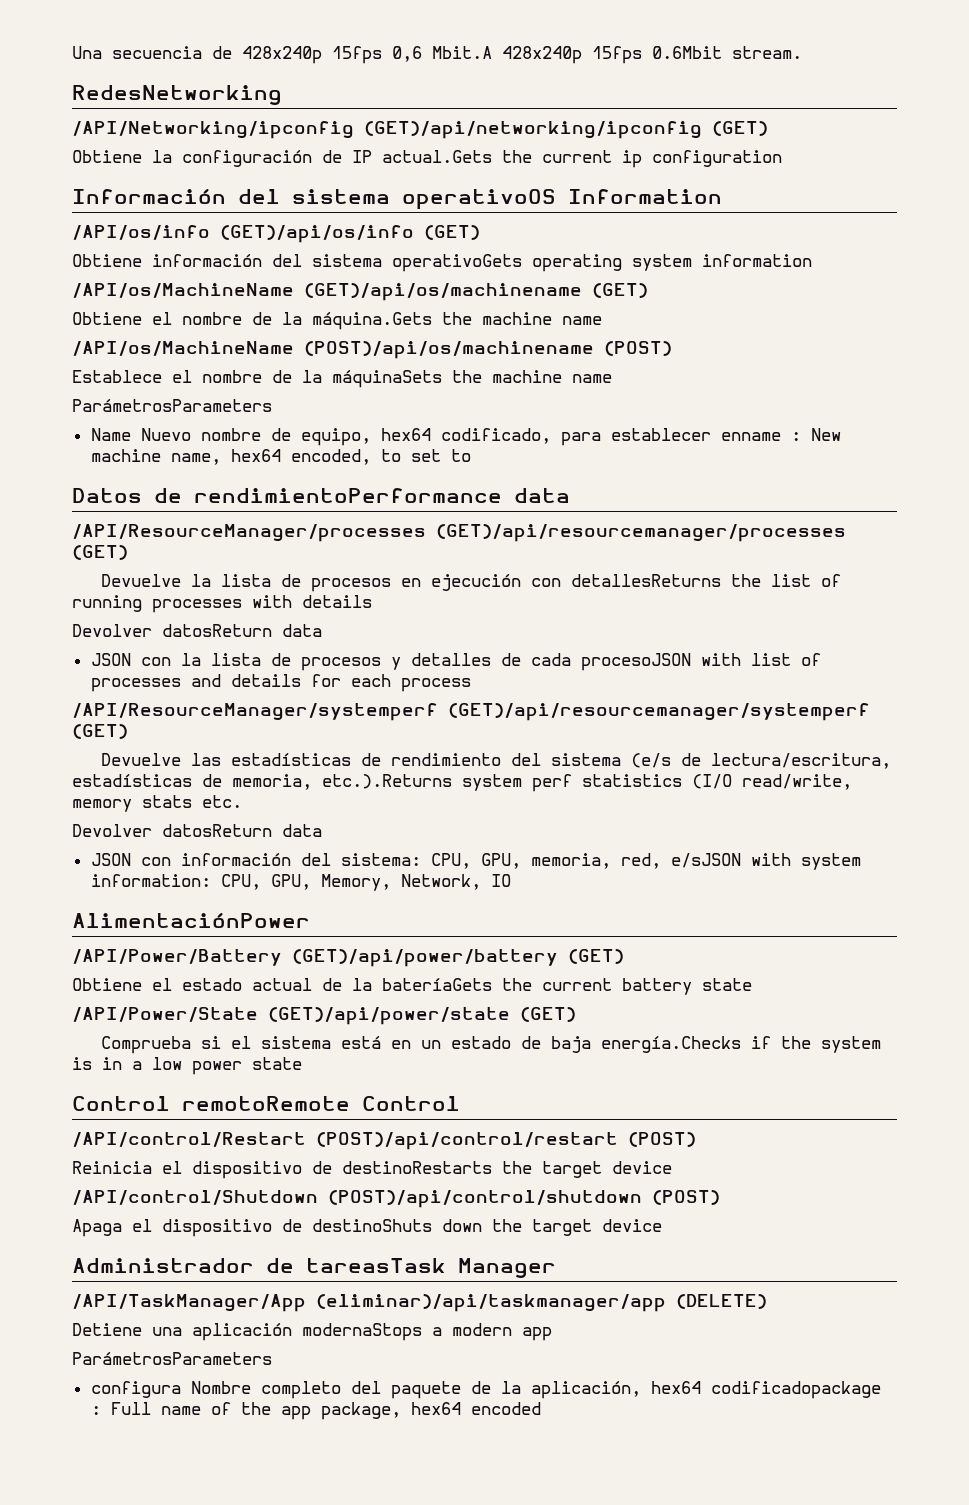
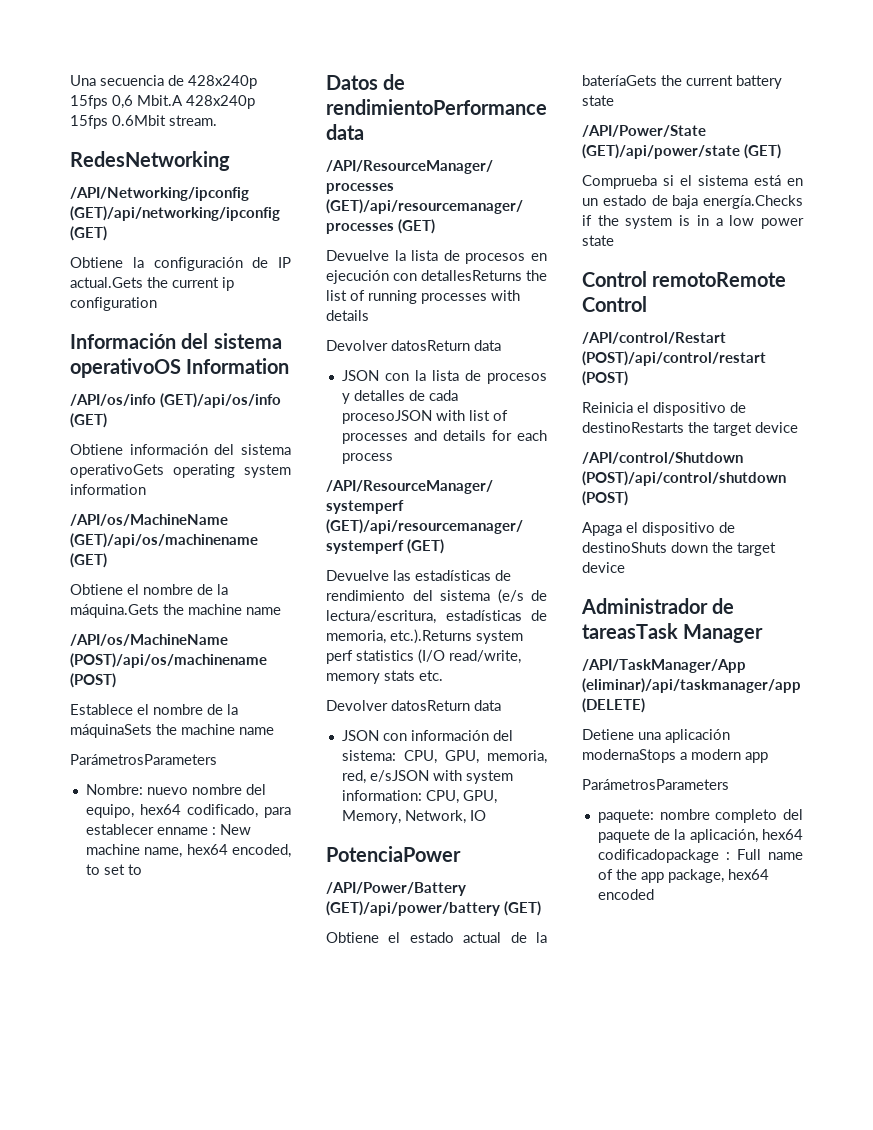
- Name Nuevo nombre de equipo, hex64 codificado, para establecer enname : New machine name, hex64 encoded, to set to
+ Nombre: nuevo nombre del equipo, hex64 codificado, para establecer enname : New machine name, hex64 encoded, to set to
- AlimentaciónPower
+ PotenciaPower
- configura Nombre completo del paquete de la aplicación, hex64 codificadopackage : Full name of the app package, hex64 encoded
+ paquete: nombre completo del paquete de la aplicación, hex64 codificadopackage : Full name of the app package, hex64 encoded

